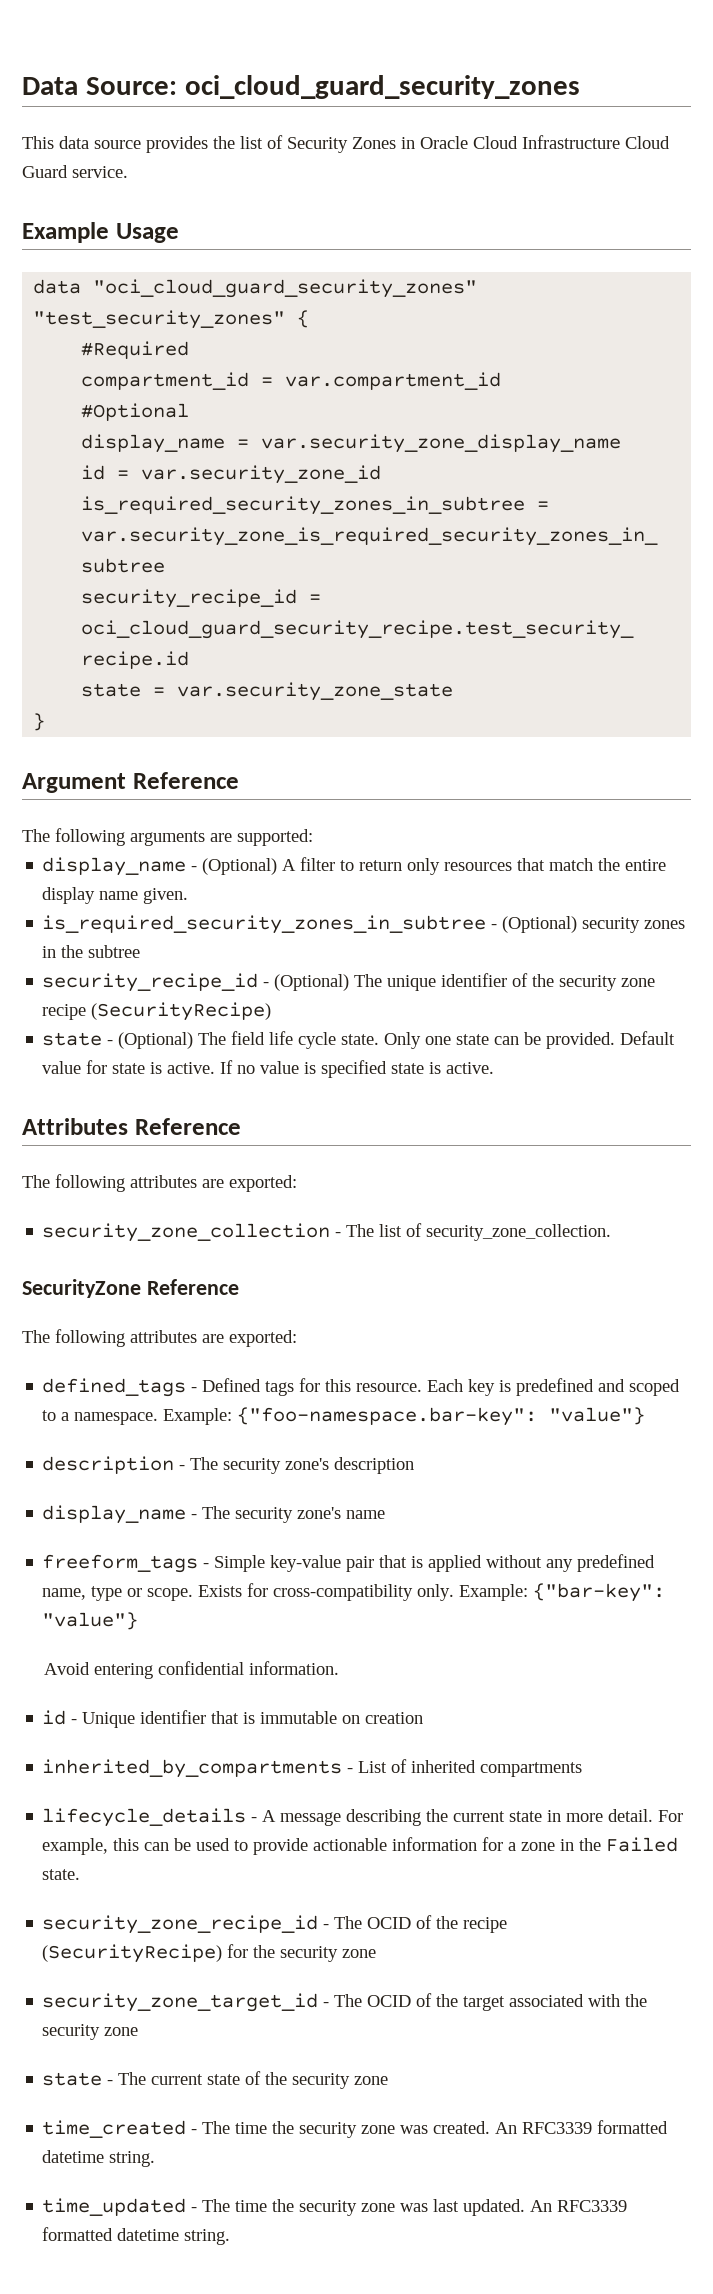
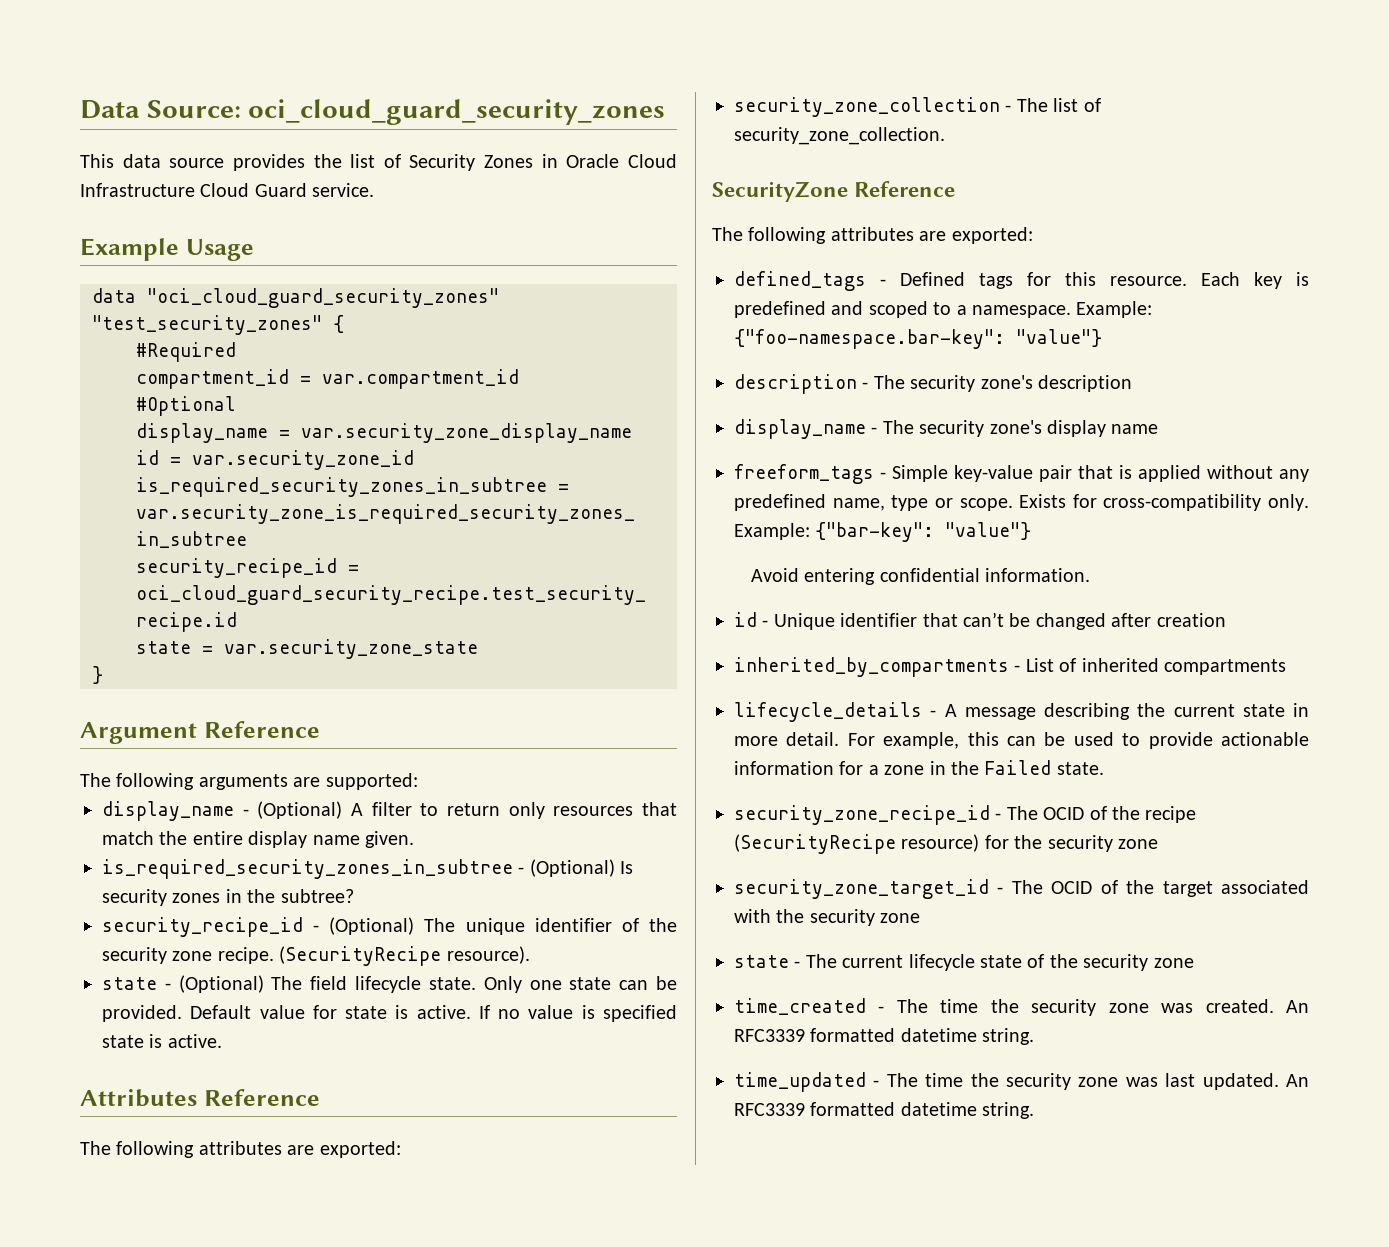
- is_required_security_zones_in_subtree - (Optional) security zones in the subtree
+ is_required_security_zones_in_subtree - (Optional) Is security zones in the subtree?
- security_recipe_id - (Optional) The unique identifier of the security zone recipe (SecurityRecipe)
+ security_recipe_id - (Optional) The unique identifier of the security zone recipe. (SecurityRecipe resource).
- state - (Optional) The field life cycle state.
+ state - (Optional) The field lifecycle state.
- display_name - The security zone's name
+ display_name - The security zone's display name
- id - Unique identifier that is immutable on creation
+ id - Unique identifier that can’t be changed after creation
- security_zone_recipe_id - The OCID of the recipe (SecurityRecipe) for the security zone
+ security_zone_recipe_id - The OCID of the recipe (SecurityRecipe resource) for the security zone
- state - The current state of the security zone
+ state - The current lifecycle state of the security zone

